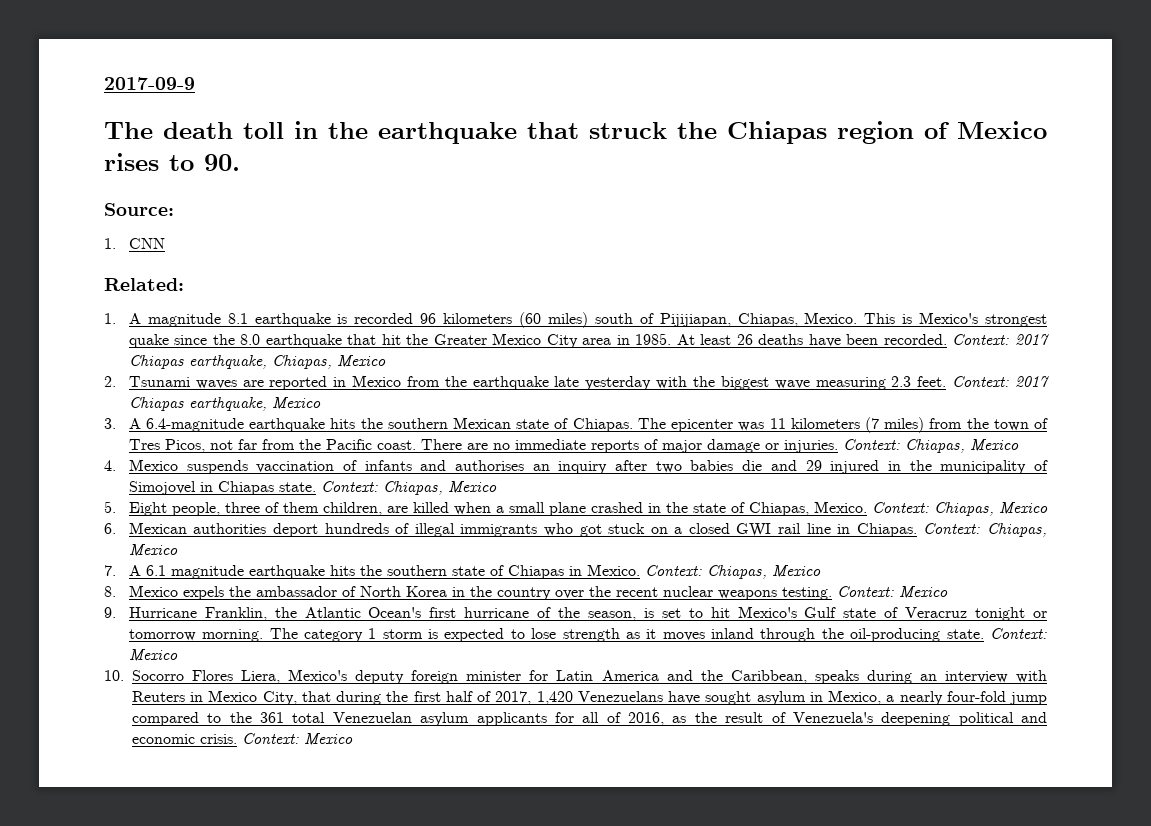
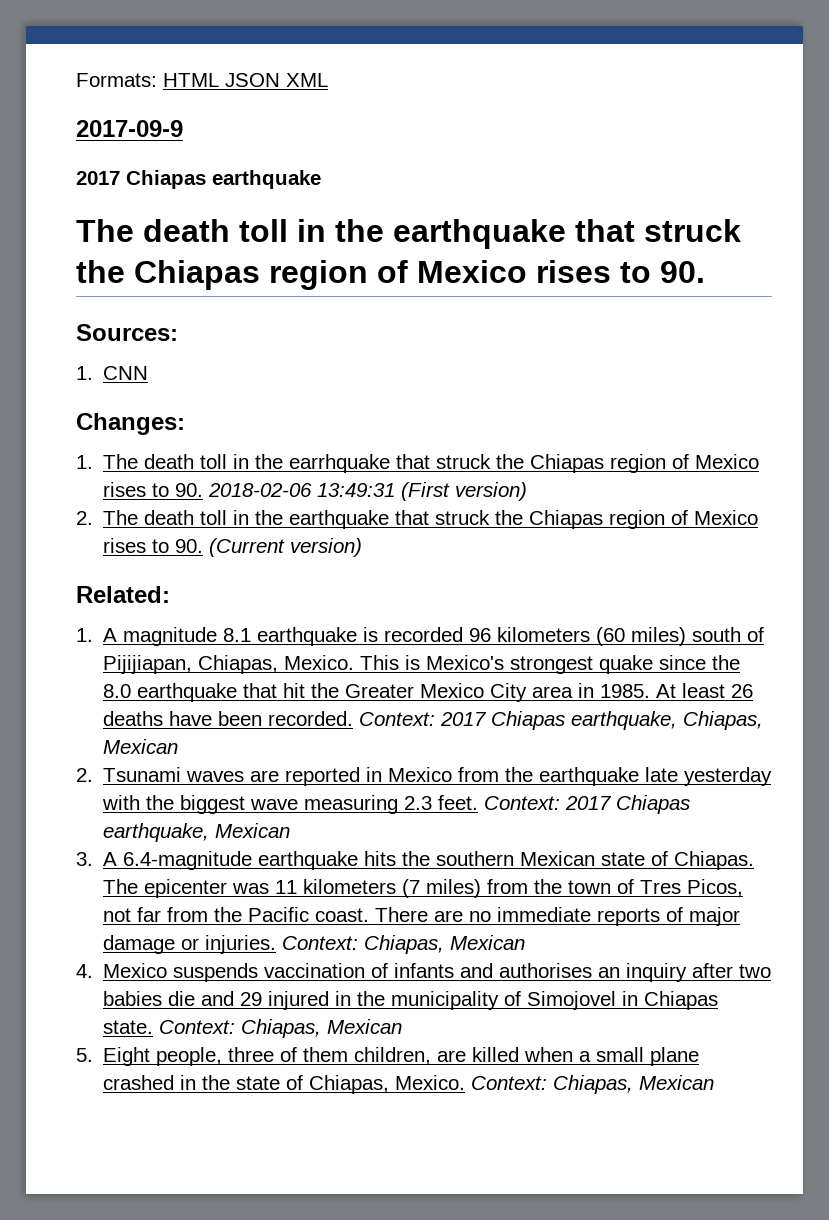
+ Formats: HTML JSON XML
  2017-09-9
+ 2017 Chiapas earthquake
- Source:
+ Sources:
+ Changes:
+ 1. The death toll in the earrhquake that struck the Chiapas region of Mexico rises to 90. 2018-02-06 13:49:31 (First version)
+ 2. The death toll in the earthquake that struck the Chiapas region of Mexico rises to 90. (Current version)
- Context: 2017 Chiapas earthquake, Chiapas, Mexico
+ Context: 2017 Chiapas earthquake, Chiapas, Mexican
- Context: 2017 Chiapas earthquake, Mexico
+ Context: 2017 Chiapas earthquake, Mexican
- There are no immediate reports of major damage or injuries. Context: Chiapas, Mexico
+ There are no immediate reports of major damage or injuries. Context: Chiapas, Mexican
- 4. Mexico suspends vaccination of infants and authorises an inquiry after two babies die and 29 injured in the municipality of Simojovel in Chiapas state. Context: Chiapas, Mexico
+ 4. Mexico suspends vaccination of infants and authorises an inquiry after two babies die and 29 injured in the municipality of Simojovel in Chiapas state. Context: Chiapas, Mexican
- 5. Eight people, three of them children, are killed when a small plane crashed in the state of Chiapas, Mexico. Context: Chiapas, Mexico
- 6. Mexican authorities deport hundreds of illegal immigrants who got stuck on a closed GWI rail line in Chiapas. Context: Chiapas, Mexico
- 7. A 6.1 magnitude earthquake hits the southern state of Chiapas in Mexico. Context: Chiapas, Mexico
- 8. Mexico expels the ambassador of North Korea in the country over the recent nuclear weapons testing. Context: Mexico
- 9. Hurricane Franklin, the Atlantic Ocean's first hurricane of the season, is set to hit Mexico's Gulf state of Veracruz tonight or tomorrow morning. The category 1 storm is expected to lose strength as it moves inland through the oil-producing state. Context: Mexico
- 10. Socorro Flores Liera, Mexico's deputy foreign minister for Latin America and the Caribbean, speaks during an interview with Reuters in Mexico City, that during the first half of 2017, 1,420 Venezuelans have sought asylum in Mexico, a nearly four-fold jump compared to the 361 total Venezuelan asylum applicants for all of 2016, as the result of Venezuela's deepening political and economic crisis. Context: Mexico
+ 5. Eight people, three of them children, are killed when a small plane crashed in the state of Chiapas, Mexico. Context: Chiapas, Mexican

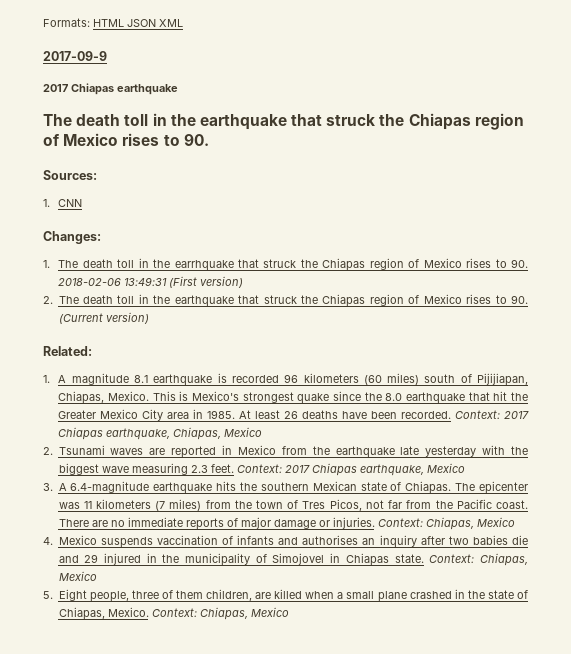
- Context: 2017 Chiapas earthquake, Chiapas, Mexican
+ Context: 2017 Chiapas earthquake, Chiapas, Mexico
- Context: 2017 Chiapas earthquake, Mexican
+ Context: 2017 Chiapas earthquake, Mexico
- There are no immediate reports of major damage or injuries. Context: Chiapas, Mexican
+ There are no immediate reports of major damage or injuries. Context: Chiapas, Mexico
- 4. Mexico suspends vaccination of infants and authorises an inquiry after two babies die and 29 injured in the municipality of Simojovel in Chiapas state. Context: Chiapas, Mexican
+ 4. Mexico suspends vaccination of infants and authorises an inquiry after two babies die and 29 injured in the municipality of Simojovel in Chiapas state. Context: Chiapas, Mexico
- 5. Eight people, three of them children, are killed when a small plane crashed in the state of Chiapas, Mexico. Context: Chiapas, Mexican
+ 5. Eight people, three of them children, are killed when a small plane crashed in the state of Chiapas, Mexico. Context: Chiapas, Mexico

